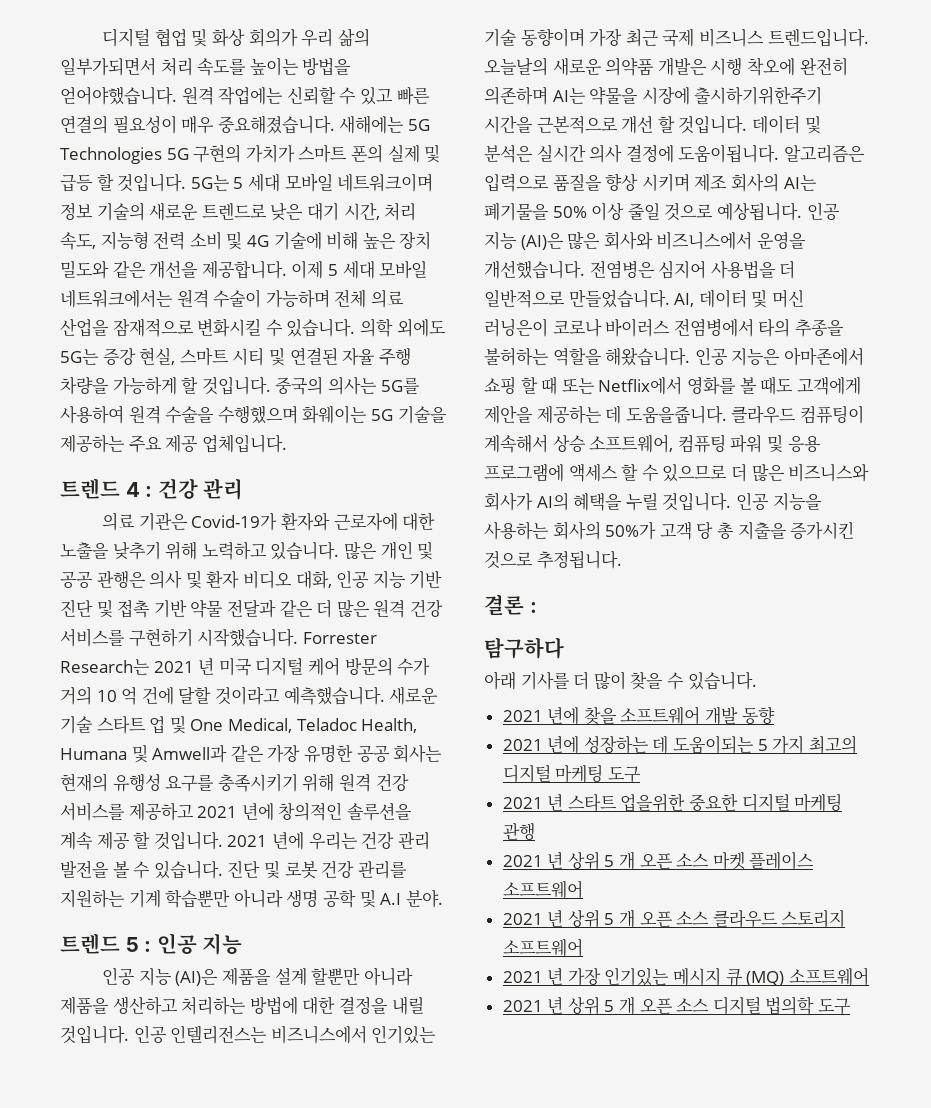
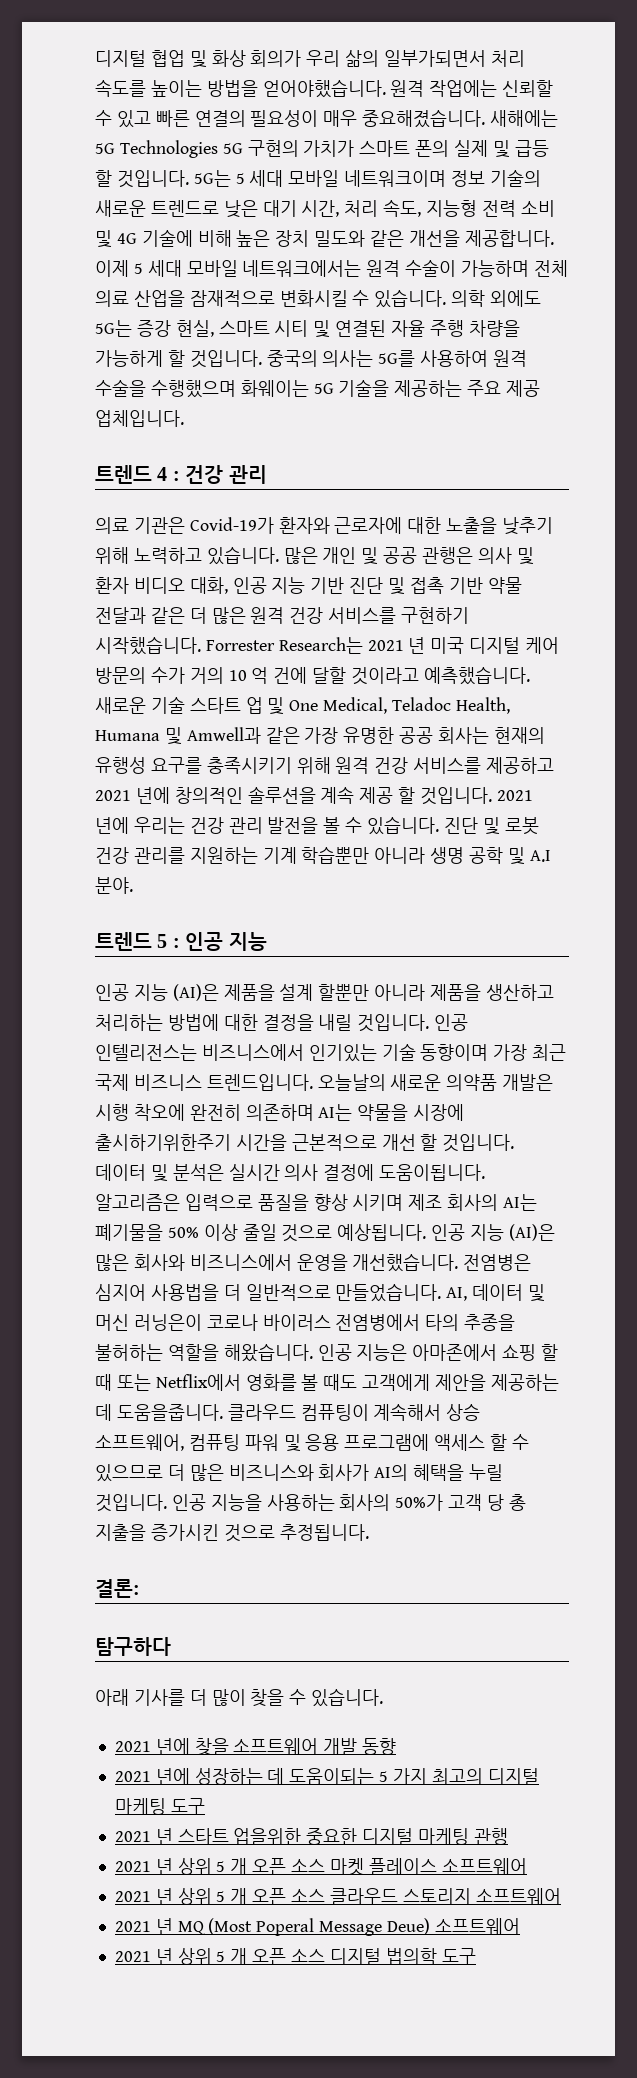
- 결론 :
+ 결론:
- 2021 년 가장 인기있는 메시지 큐 (MQ) 소프트웨어
+ 2021 년 MQ (Most Poperal Message Deue) 소프트웨어

